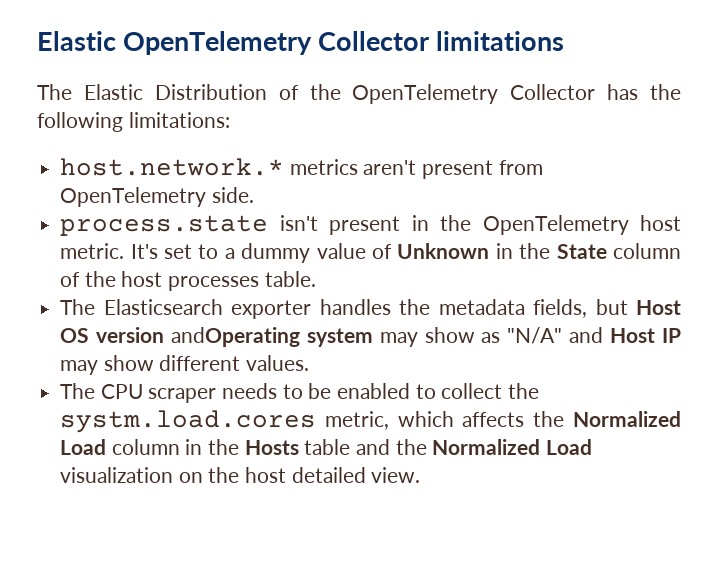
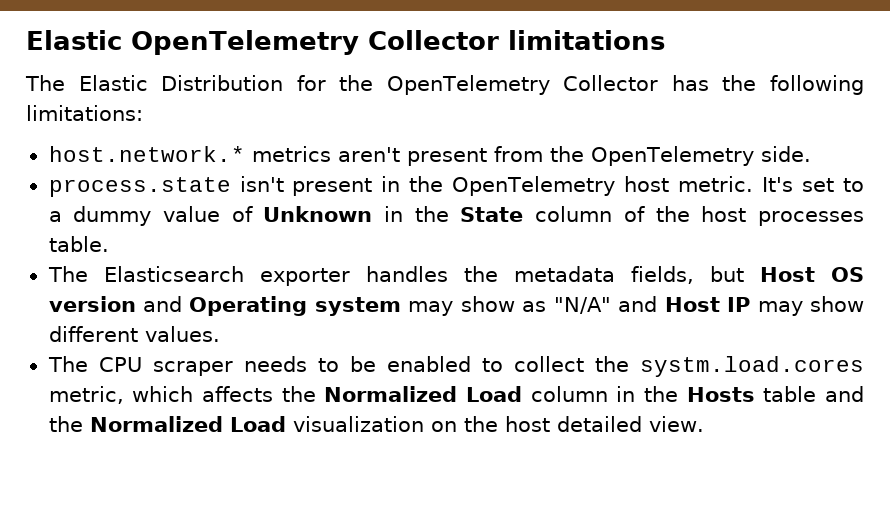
- The Elastic Distribution of the OpenTelemetry Collector has the following limitations:
+ The Elastic Distribution for the OpenTelemetry Collector has the following limitations:
- host.network.* metrics aren't present from OpenTelemetry side.
+ host.network.* metrics aren't present from the OpenTelemetry side.
- The Elasticsearch exporter handles the metadata fields, but Host OS version andOperating system may show as "N/A" and Host IP may show different values.
+ The Elasticsearch exporter handles the metadata fields, but Host OS version and Operating system may show as "N/A" and Host IP may show different values.

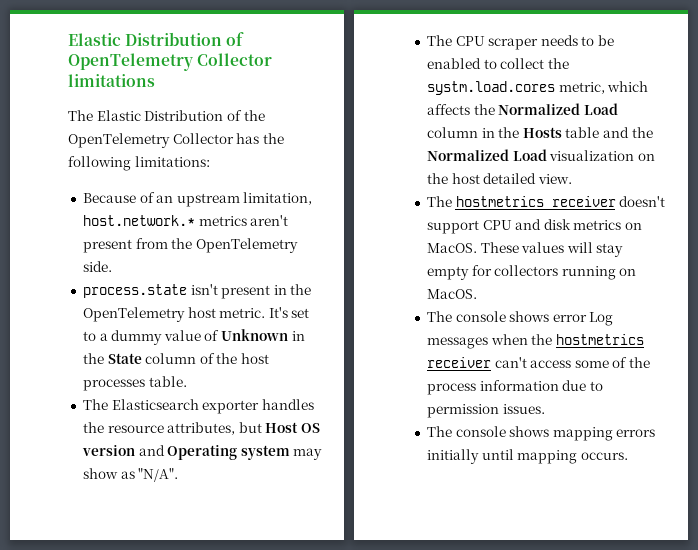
- Elastic OpenTelemetry Collector limitations
+ Elastic Distribution of OpenTelemetry Collector limitations
- The Elastic Distribution for the OpenTelemetry Collector has the following limitations:
+ The Elastic Distribution of the OpenTelemetry Collector has the following limitations:
- host.network.* metrics aren't present from the OpenTelemetry side.
+ Because of an upstream limitation, host.network.* metrics aren't present from the OpenTelemetry side.
- The Elasticsearch exporter handles the metadata fields, but Host OS version and Operating system may show as "N/A" and Host IP may show different values.
+ The Elasticsearch exporter handles the resource attributes, but Host OS version and Operating system may show as "N/A".
+ The hostmetrics receiver doesn't support CPU and disk metrics on MacOS. These values will stay empty for collectors running on MacOS.
+ The console shows error Log messages when the hostmetrics receiver can't access some of the process information due to permission issues.
+ The console shows mapping errors initially until mapping occurs.

